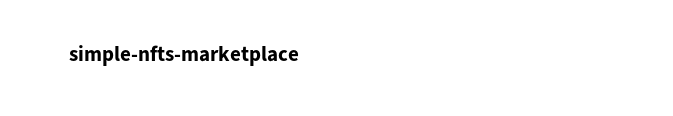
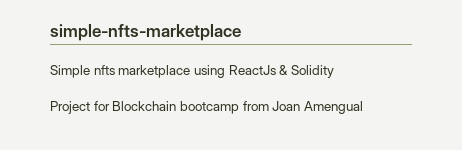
+ Simple nfts marketplace using ReactJs & Solidity
+ Project for Blockchain bootcamp from Joan Amengual

